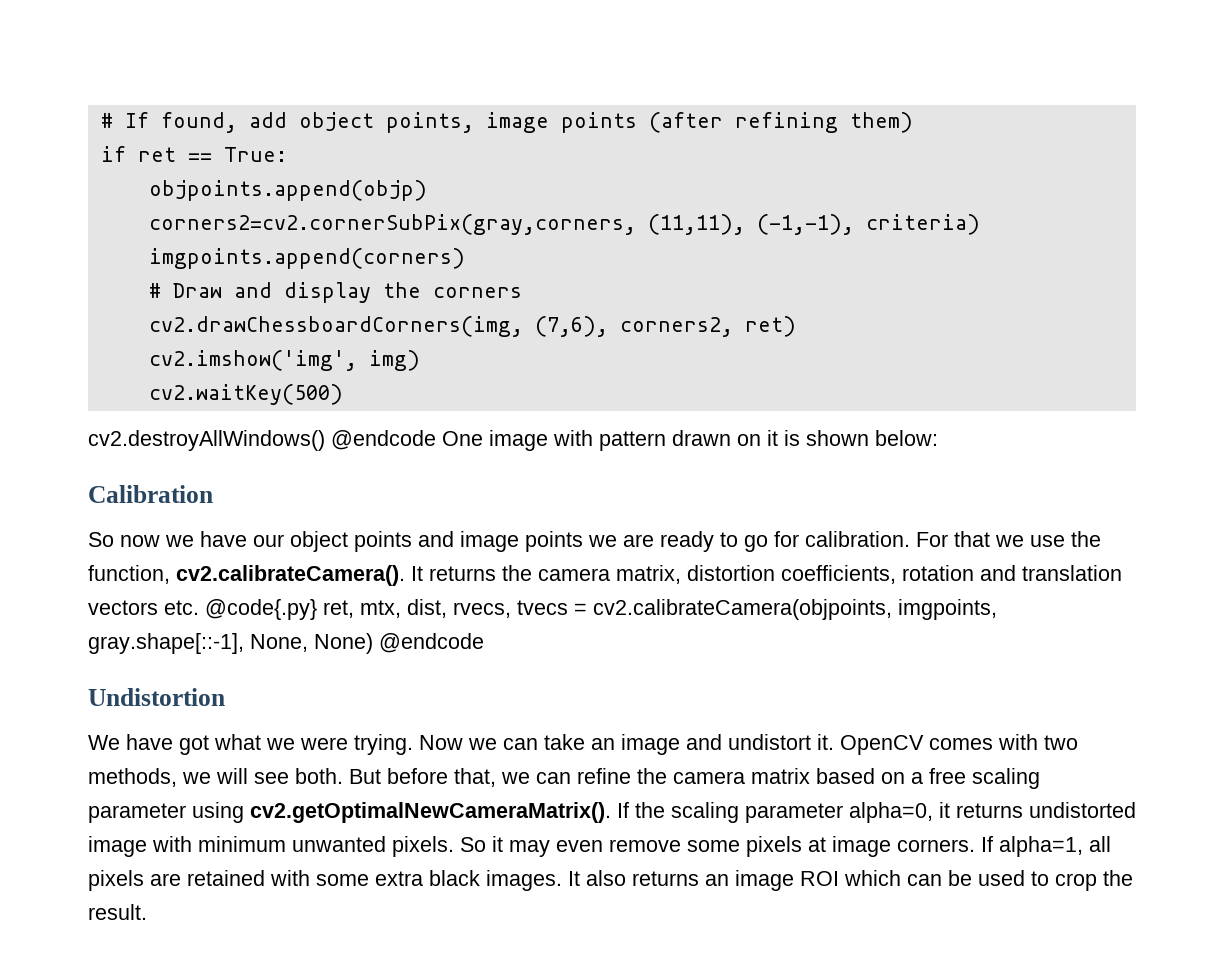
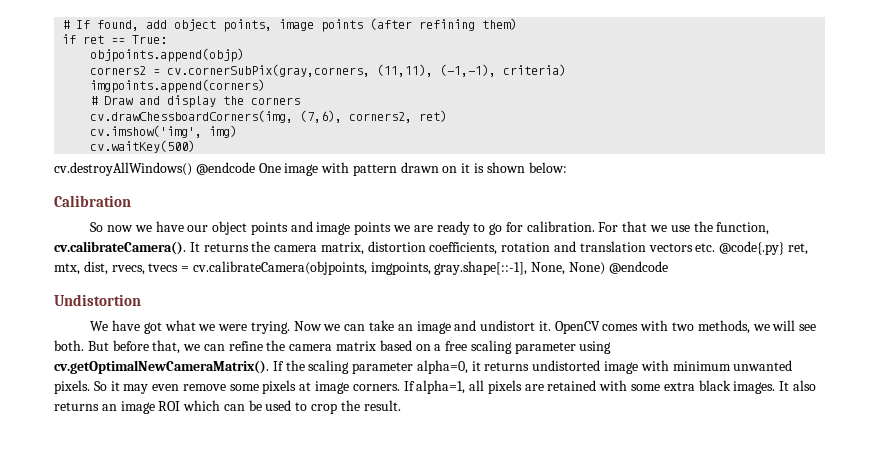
- corners2=cv2.cornerSubPix(gray,corners, (11,11), (-1,-1), criteria)
+ corners2 = cv.cornerSubPix(gray,corners, (11,11), (-1,-1), criteria)
- cv2.drawChessboardCorners(img, (7,6), corners2, ret)
+ cv.drawChessboardCorners(img, (7,6), corners2, ret)
- cv2.imshow('img', img)
+ cv.imshow('img', img)
- cv2.waitKey(500)
- cv2.destroyAllWindows() @endcode One image with pattern drawn on it is shown below:
+ cv.waitKey(500)
+ cv.destroyAllWindows() @endcode One image with pattern drawn on it is shown below:
- For that we use the function, cv2.calibrateCamera(). It returns the camera matrix, distortion coefficients, rotation and translation vectors etc. @code{.py} ret, mtx, dist, rvecs, tvecs = cv2.calibrateCamera(objpoints, imgpoints, gray.shape[::-1], None, None) @endcode
+ For that we use the function, cv.calibrateCamera(). It returns the camera matrix, distortion coefficients, rotation and translation vectors etc. @code{.py} ret, mtx, dist, rvecs, tvecs = cv.calibrateCamera(objpoints, imgpoints, gray.shape[::-1], None, None) @endcode
- But before that, we can refine the camera matrix based on a free scaling parameter using cv2.getOptimalNewCameraMatrix(). If the scaling parameter alpha=0, it returns undistorted image with minimum unwanted pixels.
+ But before that, we can refine the camera matrix based on a free scaling parameter using cv.getOptimalNewCameraMatrix(). If the scaling parameter alpha=0, it returns undistorted image with minimum unwanted pixels.

